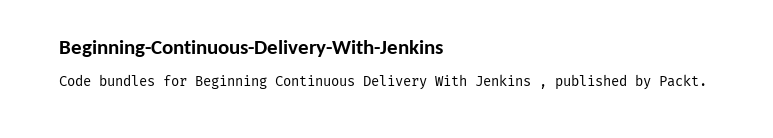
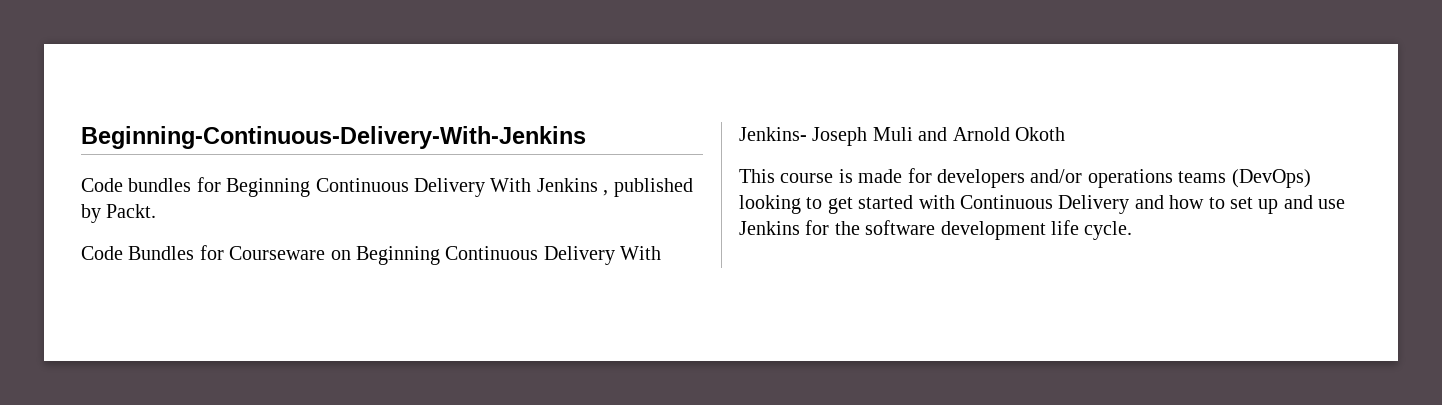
+ Code Bundles for Courseware on Beginning Continuous Delivery With Jenkins- Joseph Muli and Arnold Okoth
+ This course is made for developers and/or operations teams (DevOps) looking to get started with Continuous Delivery and how to set up and use Jenkins for the software development life cycle.

